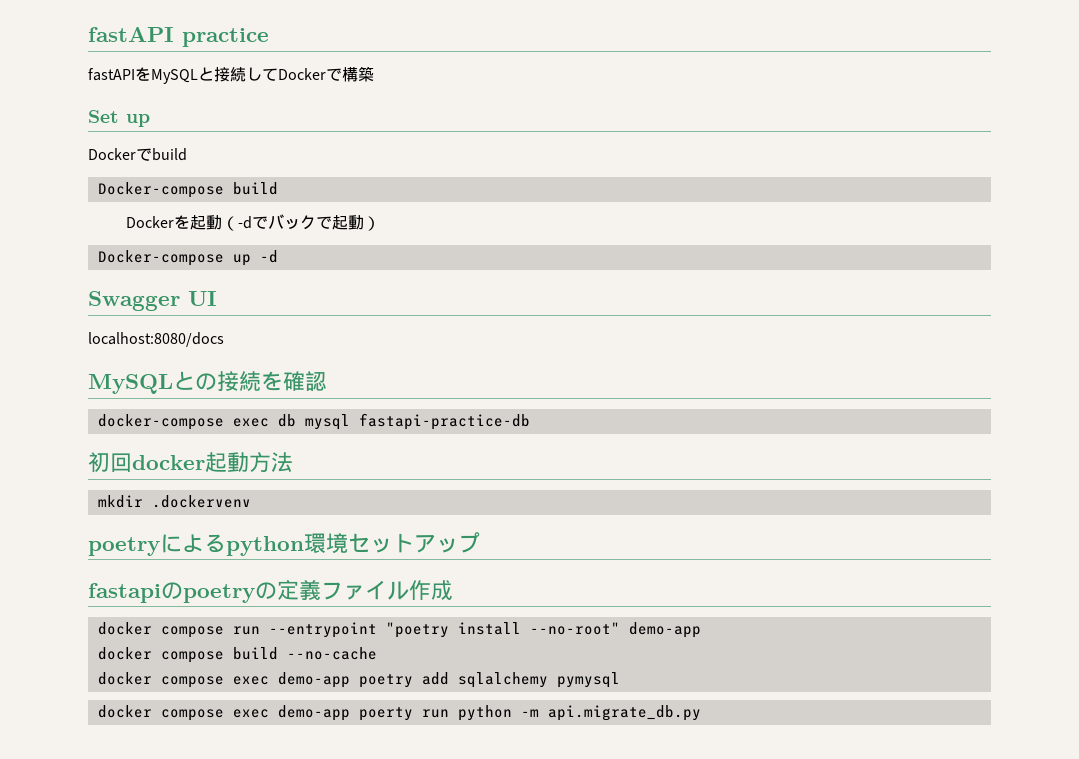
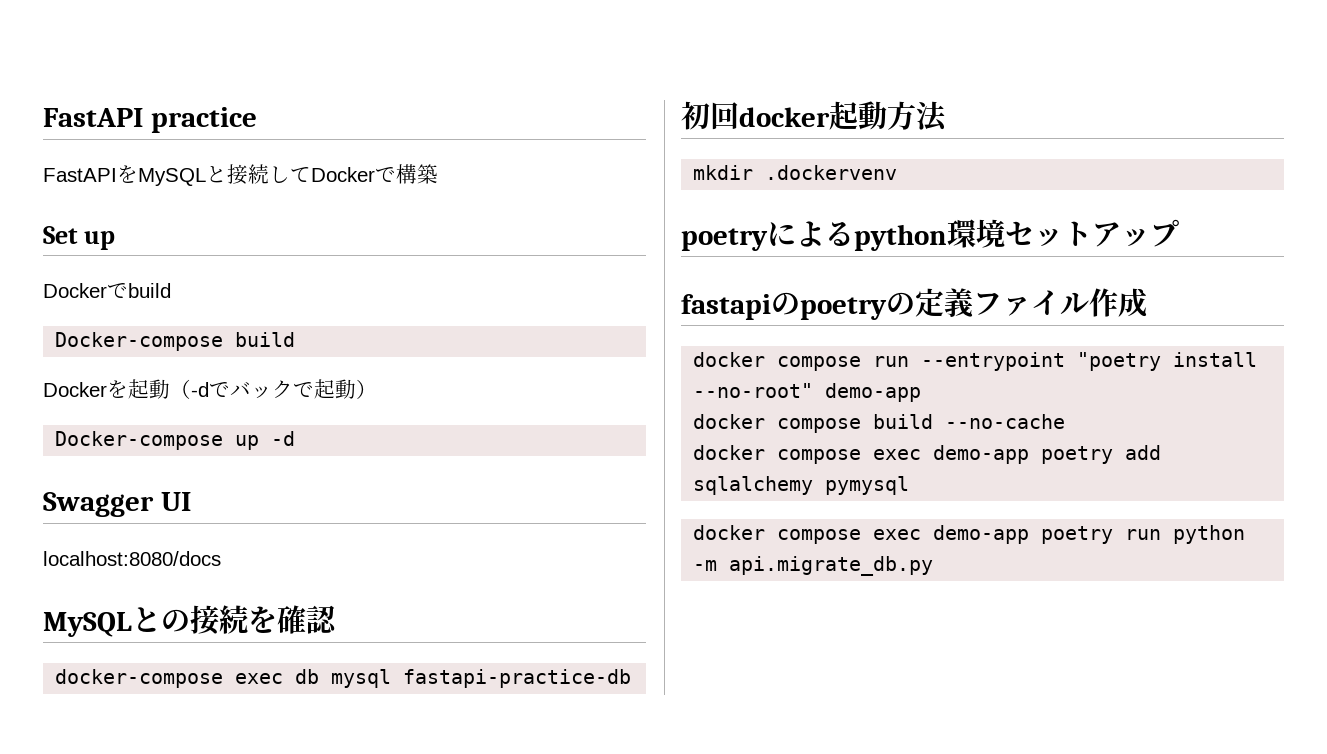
- fastAPI practice
+ FastAPI practice
- fastAPIをMySQLと接続してDockerで構築
+ FastAPIをMySQLと接続してDockerで構築
- docker compose exec demo-app poerty run python -m api.migrate_db.py
+ docker compose exec demo-app poetry run python -m api.migrate_db.py

